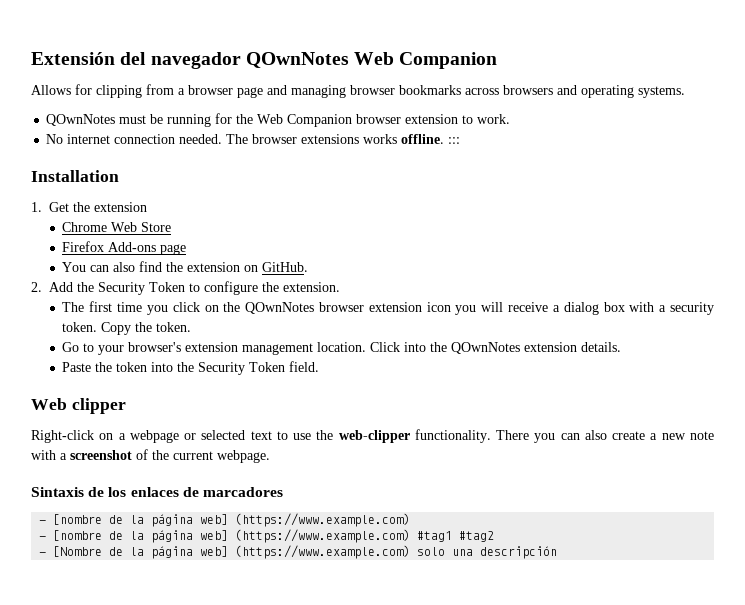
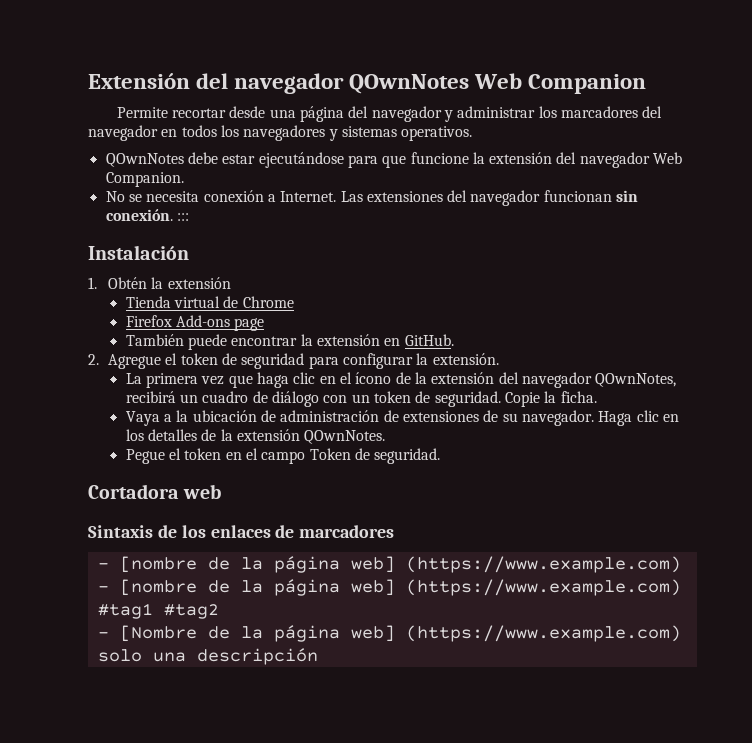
- Allows for clipping from a browser page and managing browser bookmarks across browsers and operating systems.
- QOwnNotes must be running for the Web Companion browser extension to work.
- No internet connection needed. The browser extensions works offline. :::
+ Permite recortar desde una página del navegador y administrar los marcadores del navegador en todos los navegadores y sistemas operativos.
+ QOwnNotes debe estar ejecutándose para que funcione la extensión del navegador Web Companion.
+ No se necesita conexión a Internet. Las extensiones del navegador funcionan sin conexión. :::
- Installation
+ Instalación
- 1. Get the extension
- Chrome Web Store
+ 1. Obtén la extensión
+ Tienda virtual de Chrome
- You can also find the extension on GitHub.
- 2. Add the Security Token to configure the extension.
- The first time you click on the QOwnNotes browser extension icon you will receive a dialog box with a security token. Copy the token.
- Go to your browser's extension management location. Click into the QOwnNotes extension details.
- Paste the token into the Security Token field.
- Web clipper
- Right-click on a webpage or selected text to use the web-clipper functionality. There you can also create a new note with a screenshot of the current webpage.
+ También puede encontrar la extensión en GitHub.
+ 2. Agregue el token de seguridad para configurar la extensión.
+ La primera vez que haga clic en el ícono de la extensión del navegador QOwnNotes, recibirá un cuadro de diálogo con un token de seguridad. Copie la ficha.
+ Vaya a la ubicación de administración de extensiones de su navegador. Haga clic en los detalles de la extensión QOwnNotes.
+ Pegue el token en el campo Token de seguridad.
+ Cortadora web

